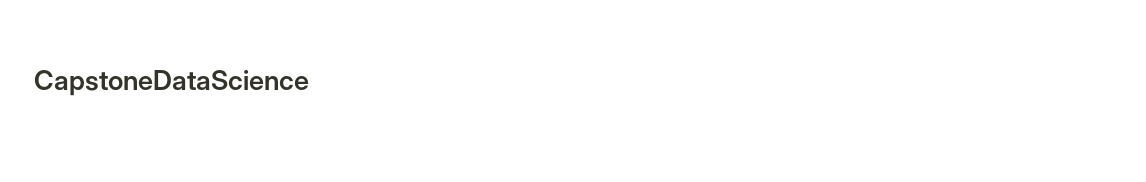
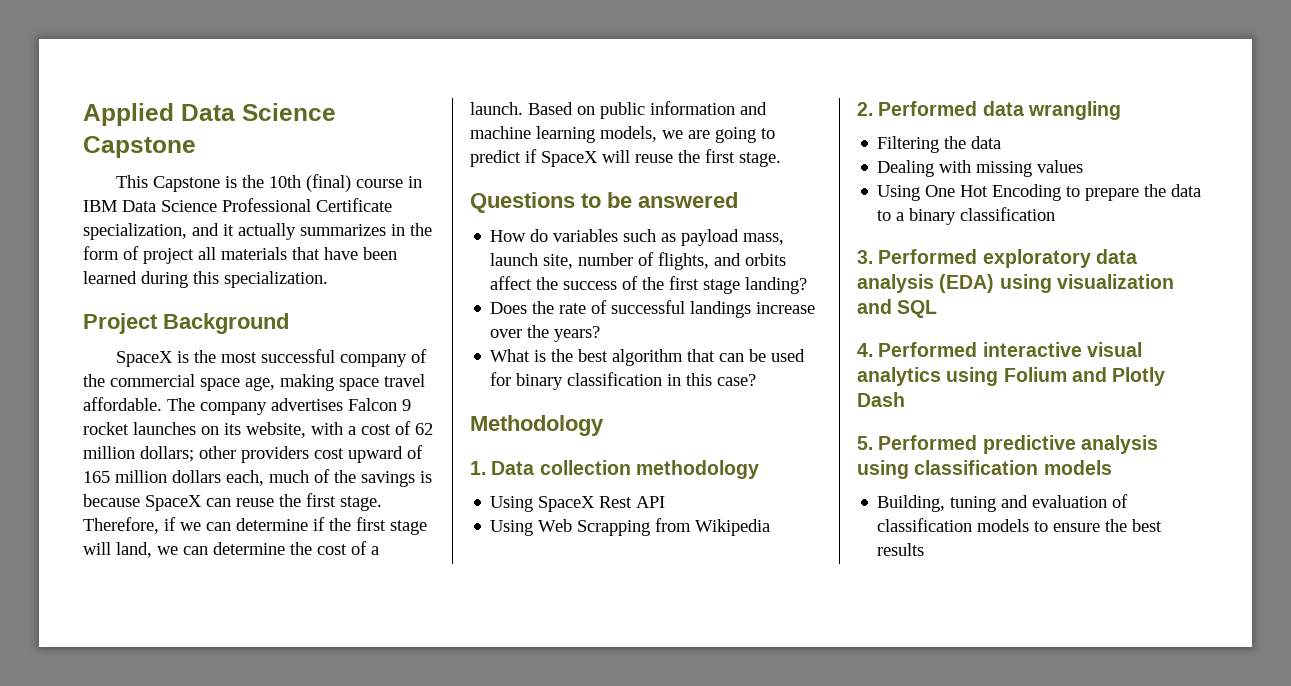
- CapstoneDataScience
+ Applied Data Science Capstone
+ This Capstone is the 10th (final) course in IBM Data Science Professional Certificate specialization, and it actually summarizes in the form of project all materials that have been learned during this specialization.
+ Project Background
+ SpaceX is the most successful company of the commercial space age, making space travel affordable. The company advertises Falcon 9 rocket launches on its website, with a cost of 62 million dollars; other providers cost upward of 165 million dollars each, much of the savings is because SpaceX can reuse the first stage. Therefore, if we can determine if the first stage will land, we can determine the cost of a launch. Based on public information and machine learning models, we are going to predict if SpaceX will reuse the first stage.
+ Questions to be answered
+ How do variables such as payload mass, launch site, number of flights, and orbits affect the success of the first stage landing?
+ Does the rate of successful landings increase over the years?
+ What is the best algorithm that can be used for binary classification in this case?
+ Methodology
+ 1. Data collection methodology
+ Using SpaceX Rest API
+ Using Web Scrapping from Wikipedia
+ 2. Performed data wrangling
+ Filtering the data
+ Dealing with missing values
+ Using One Hot Encoding to prepare the data to a binary classification
+ 3. Performed exploratory data analysis (EDA) using visualization and SQL
+ 4. Performed interactive visual analytics using Folium and Plotly Dash
+ 5. Performed predictive analysis using classification models
+ Building, tuning and evaluation of classification models to ensure the best results

